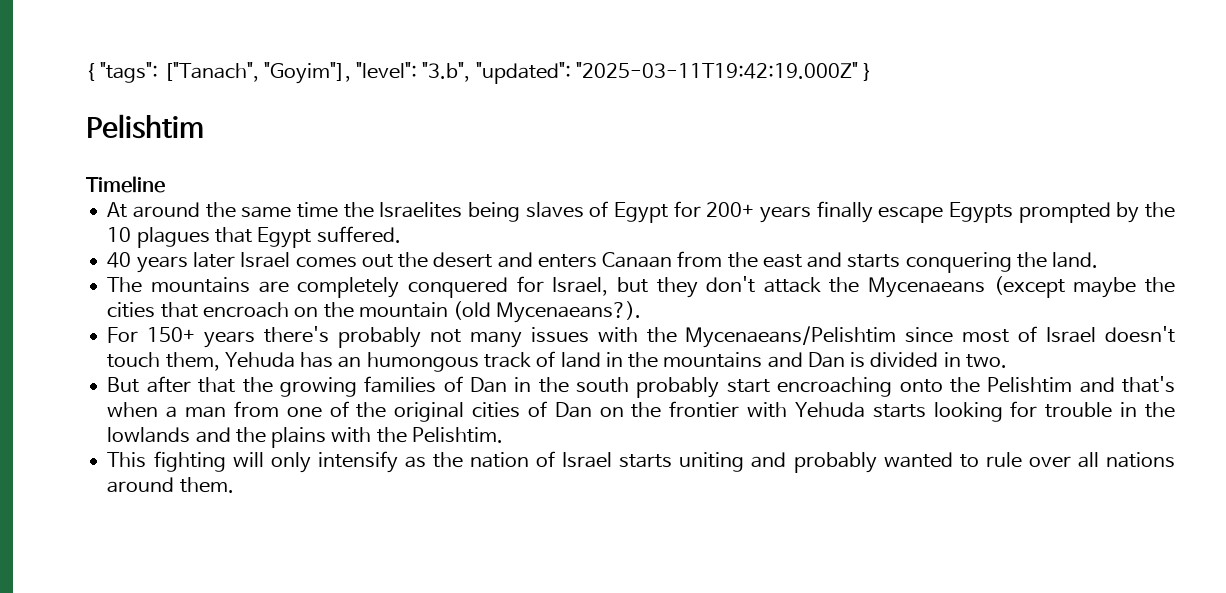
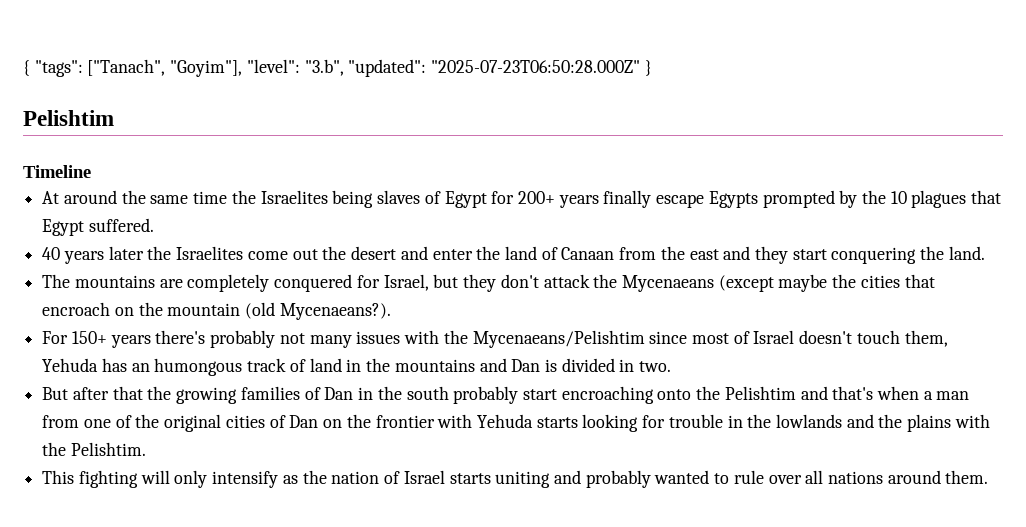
- { "tags": ["Tanach", "Goyim"], "level": "3.b", "updated": "2025-03-11T19:42:19.000Z" }
+ { "tags": ["Tanach", "Goyim"], "level": "3.b", "updated": "2025-07-23T06:50:28.000Z" }
- 40 years later Israel comes out the desert and enters Canaan from the east and starts conquering the land.
+ 40 years later the Israelites come out the desert and enter the land of Canaan from the east and they start conquering the land.

